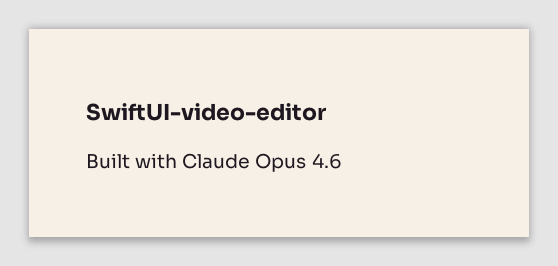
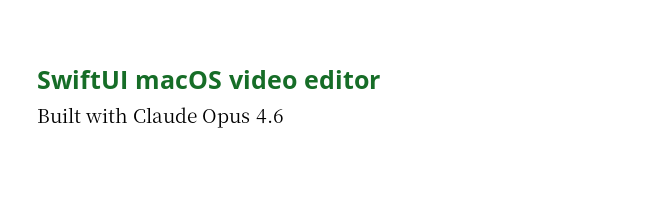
- SwiftUI-video-editor
+ SwiftUI macOS video editor

